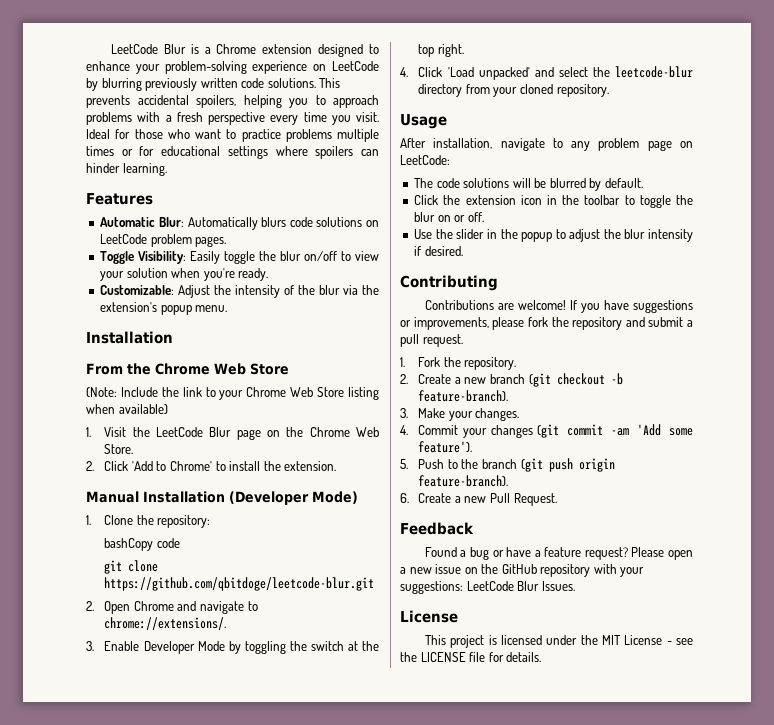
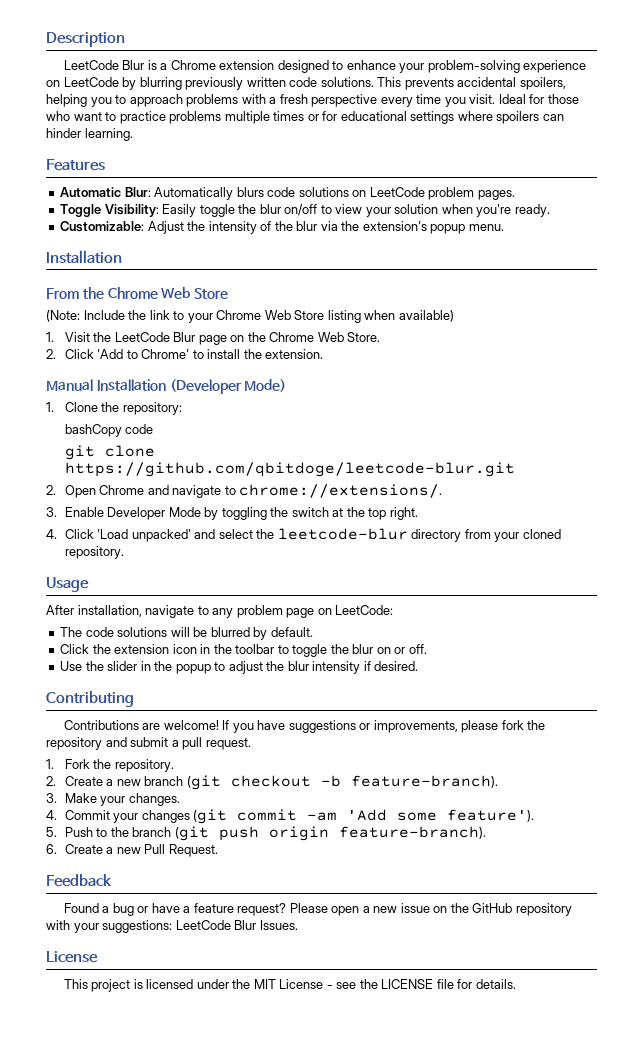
+ Description

